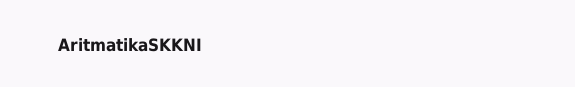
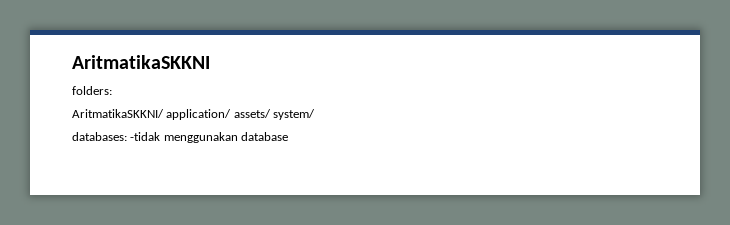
+ folders:
+ AritmatikaSKKNI/ application/ assets/ system/
+ databases: -tidak menggunakan database

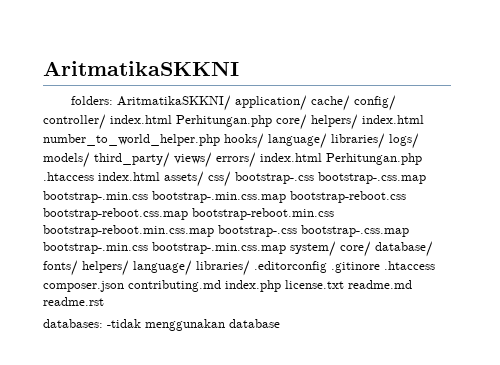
- folders:
- AritmatikaSKKNI/ application/ assets/ system/
+ folders: AritmatikaSKKNI/ application/ cache/ config/ controller/ index.html Perhitungan.php core/ helpers/ index.html number_to_world_helper.php hooks/ language/ libraries/ logs/ models/ third_party/ views/ errors/ index.html Perhitungan.php .htaccess index.html assets/ css/ bootstrap-.css bootstrap-.css.map bootstrap-.min.css bootstrap-.min.css.map bootstrap-reboot.css bootstrap-reboot.css.map bootstrap-reboot.min.css bootstrap-reboot.min.css.map bootstrap-.css bootstrap-.css.map bootstrap-.min.css bootstrap-.min.css.map system/ core/ database/ fonts/ helpers/ language/ libraries/ .editorconfig .gitinore .htaccess composer.json contributing.md index.php license.txt readme.md readme.rst

